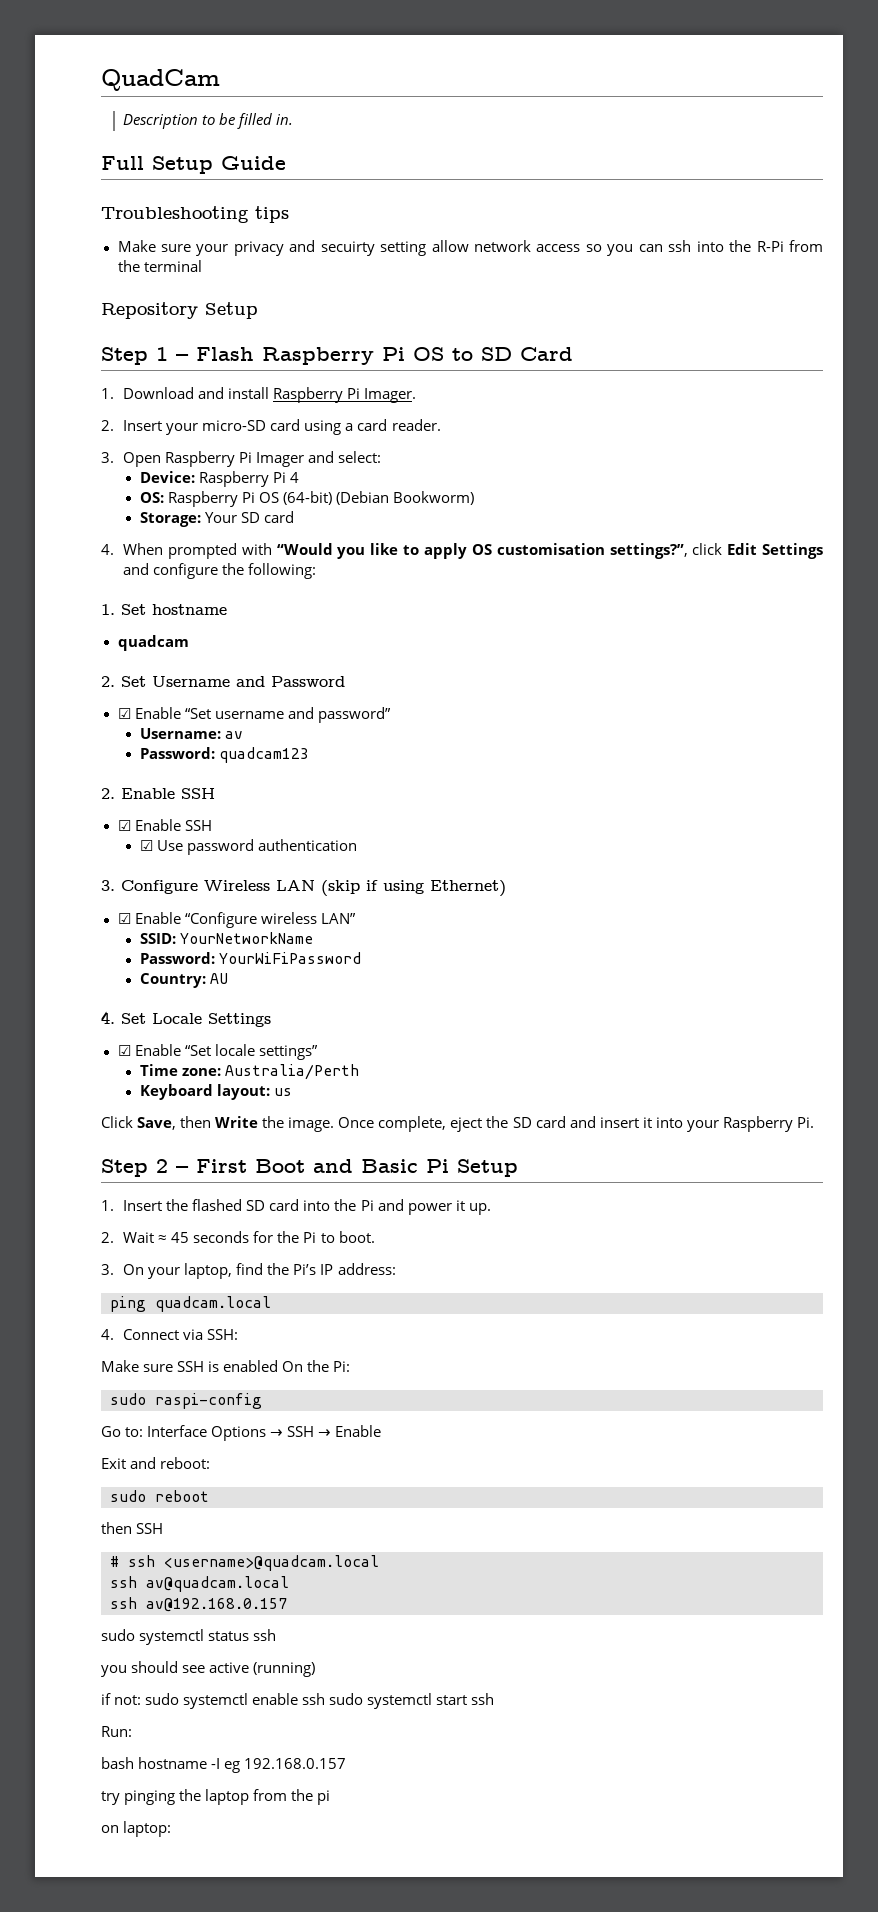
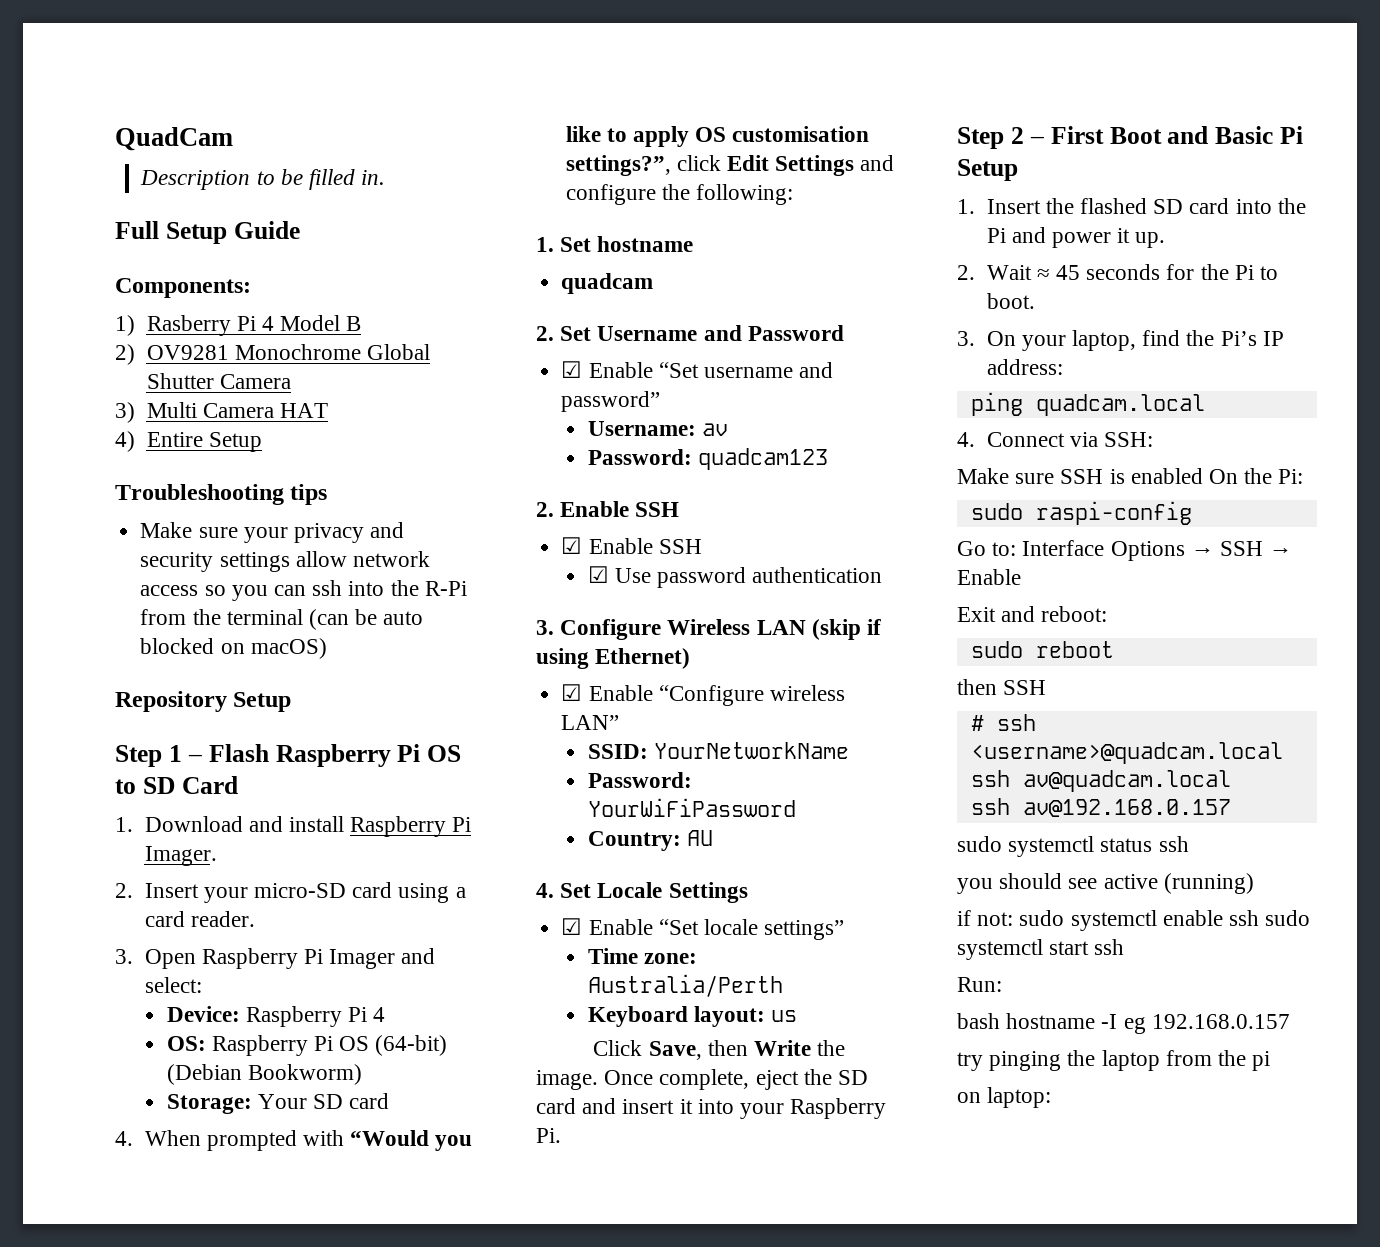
+ Components:
+ 1) Rasberry Pi 4 Model B
+ 2) OV9281 Monochrome Global Shutter Camera
+ 3) Multi Camera HAT
+ 4) Entire Setup
- Make sure your privacy and secuirty setting allow network access so you can ssh into the R-Pi from the terminal
+ Make sure your privacy and security settings allow network access so you can ssh into the R-Pi from the terminal (can be auto blocked on macOS)

